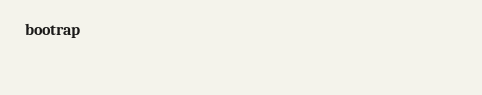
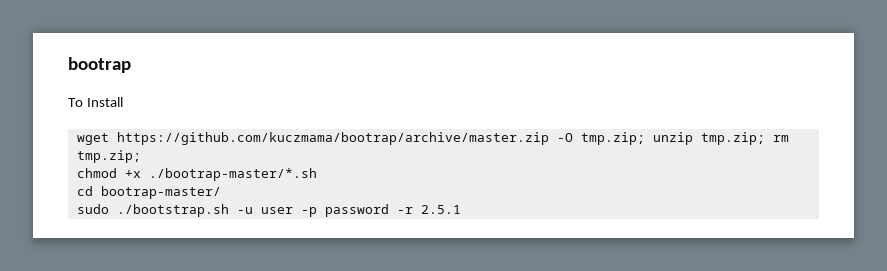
+ To Install
+ wget https://github.com/kuczmama/bootrap/archive/master.zip -O tmp.zip; unzip tmp.zip; rm tmp.zip;
+ chmod +x ./bootrap-master/*.sh
+ cd bootrap-master/
+ sudo ./bootstrap.sh -u user -p password -r 2.5.1

